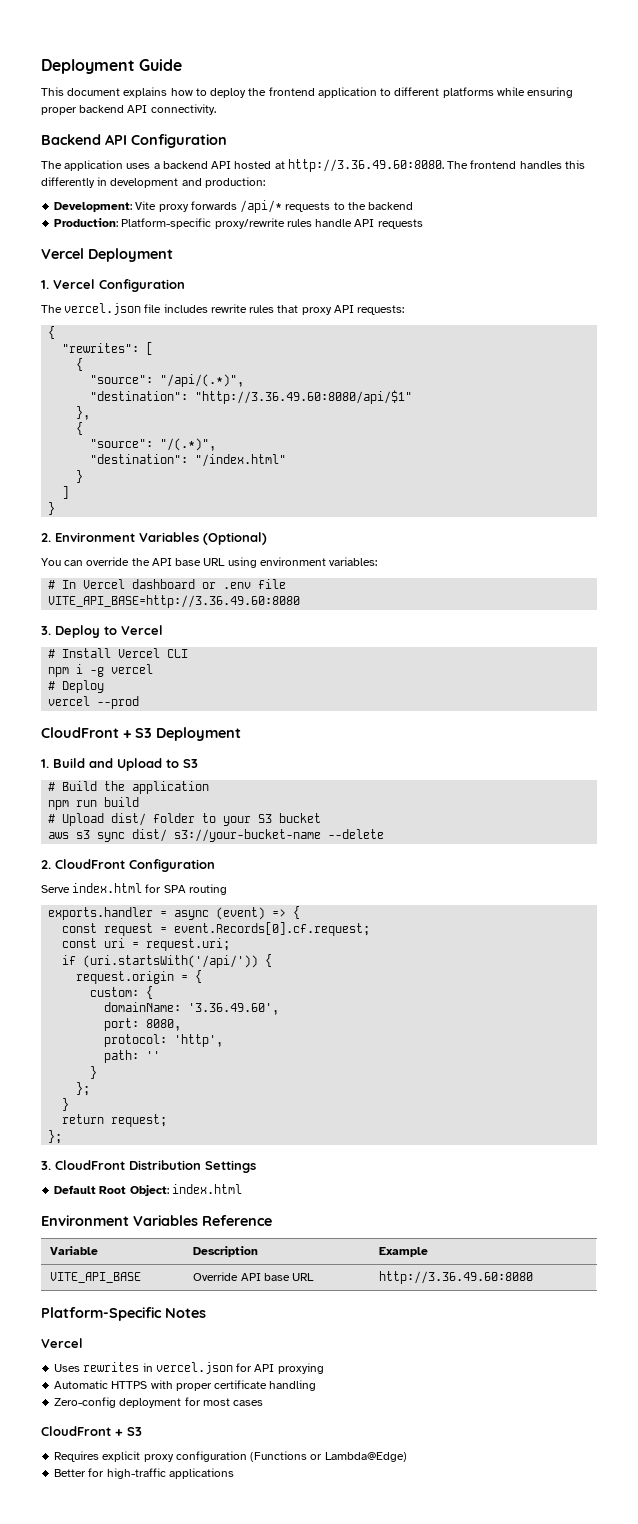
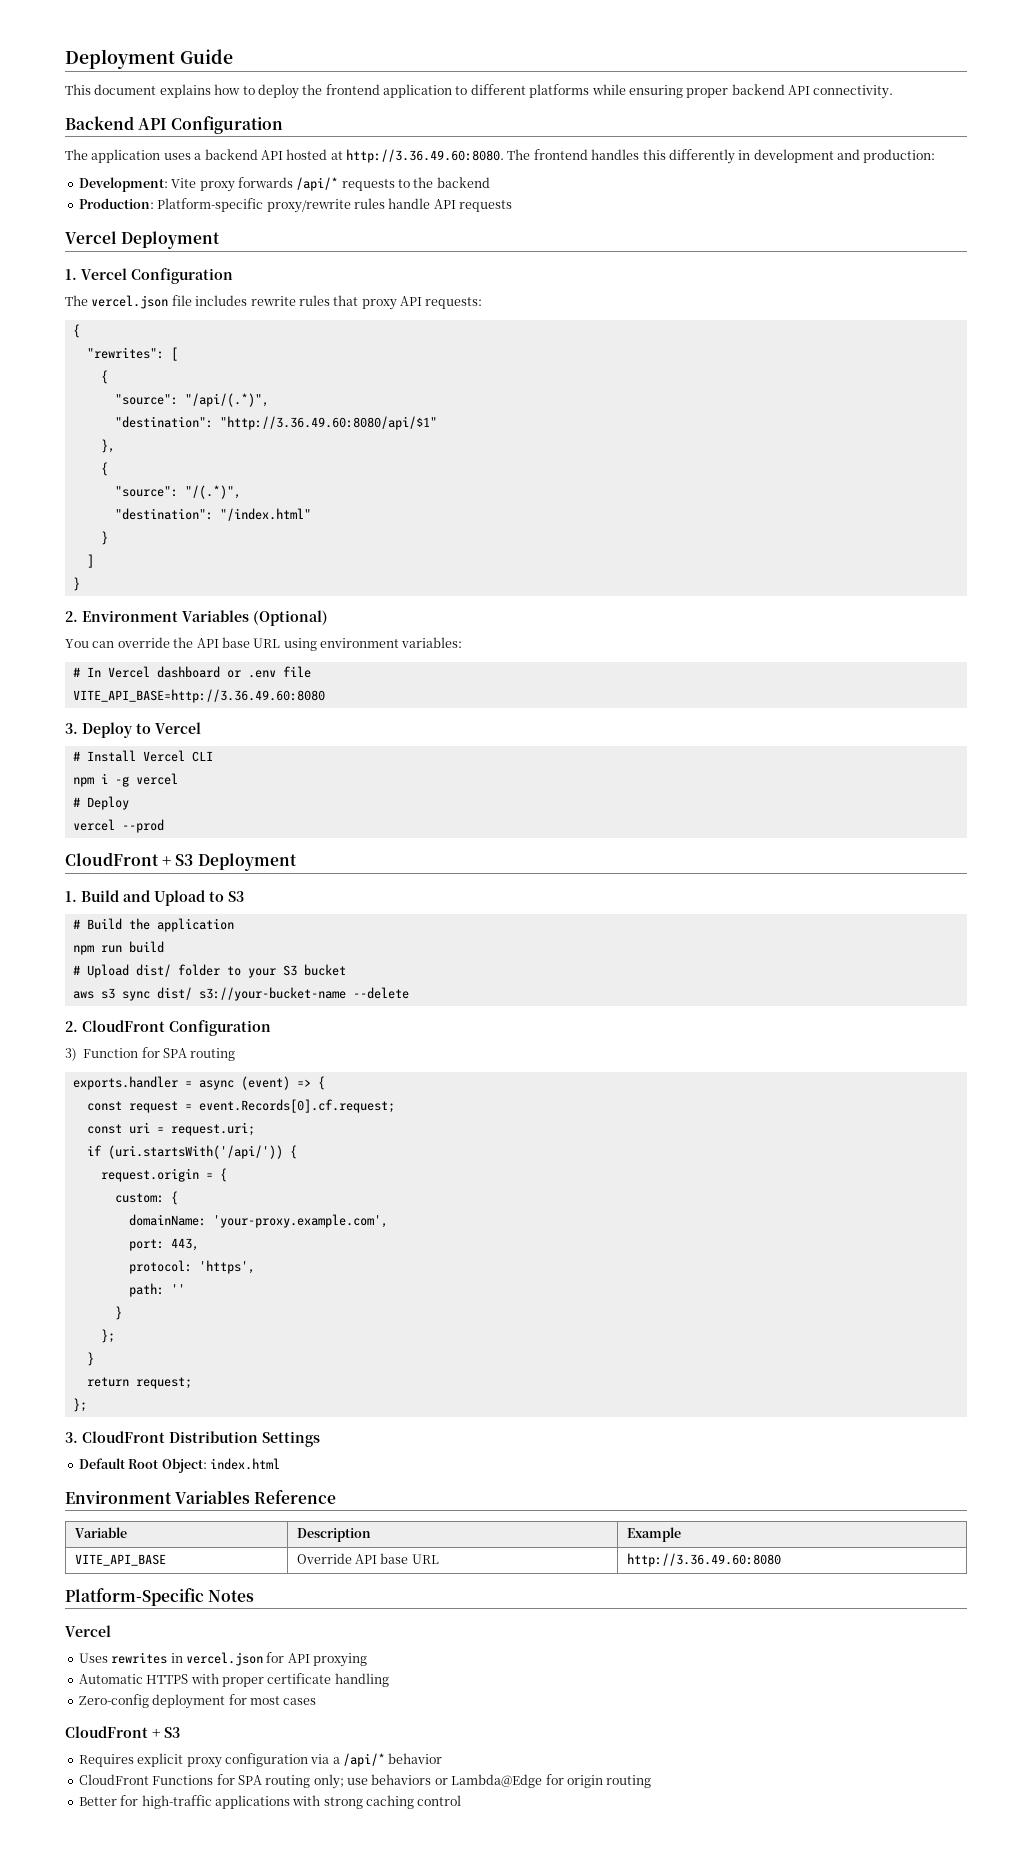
- Serve index.html for SPA routing
+ 3) Function for SPA routing
- domainName: '3.36.49.60',
+ domainName: 'your-proxy.example.com',
- port: 8080,
+ port: 443,
- protocol: 'http',
+ protocol: 'https',
- Requires explicit proxy configuration (Functions or Lambda@Edge)
+ Requires explicit proxy configuration via a /api/* behavior
+ CloudFront Functions for SPA routing only; use behaviors or Lambda@Edge for origin routing
- Better for high-traffic applications
+ Better for high-traffic applications with strong caching control

